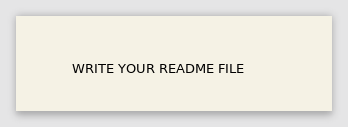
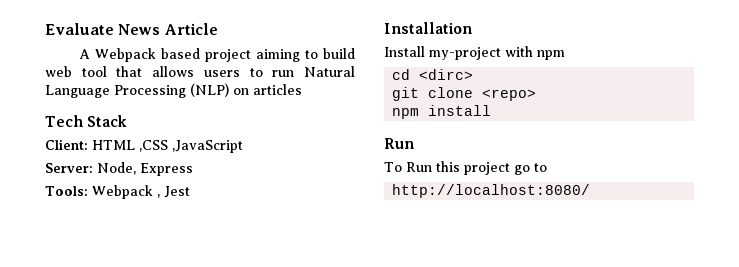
- WRITE YOUR README FILE
+ Evaluate News Article
+ A Webpack based project aiming to build web tool that allows users to run Natural Language Processing (NLP) on articles
+ Tech Stack
+ Client: HTML ,CSS ,JavaScript
+ Server: Node, Express
+ Tools: Webpack , Jest
+ Installation
+ Install my-project with npm
+ cd <dirc>
+ git clone <repo>
+ npm install
+ Run
+ To Run this project go to
+ http://localhost:8080/

